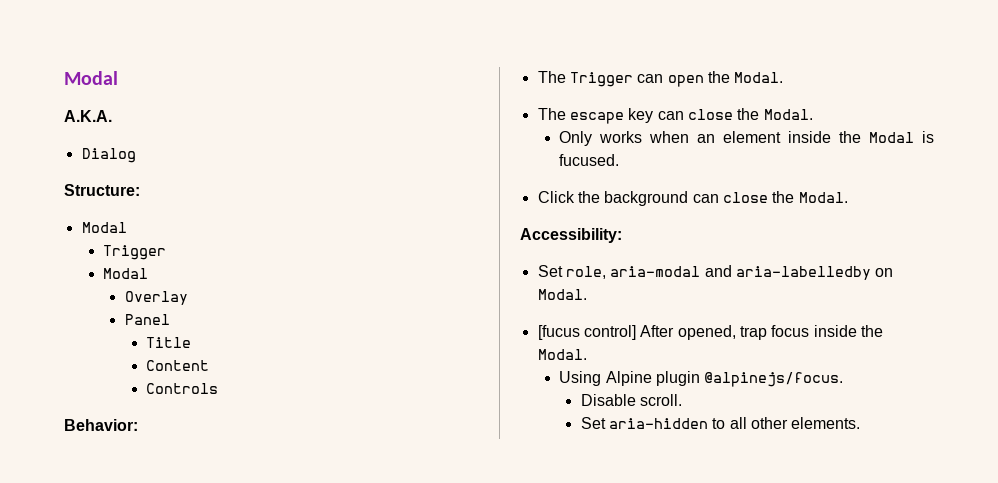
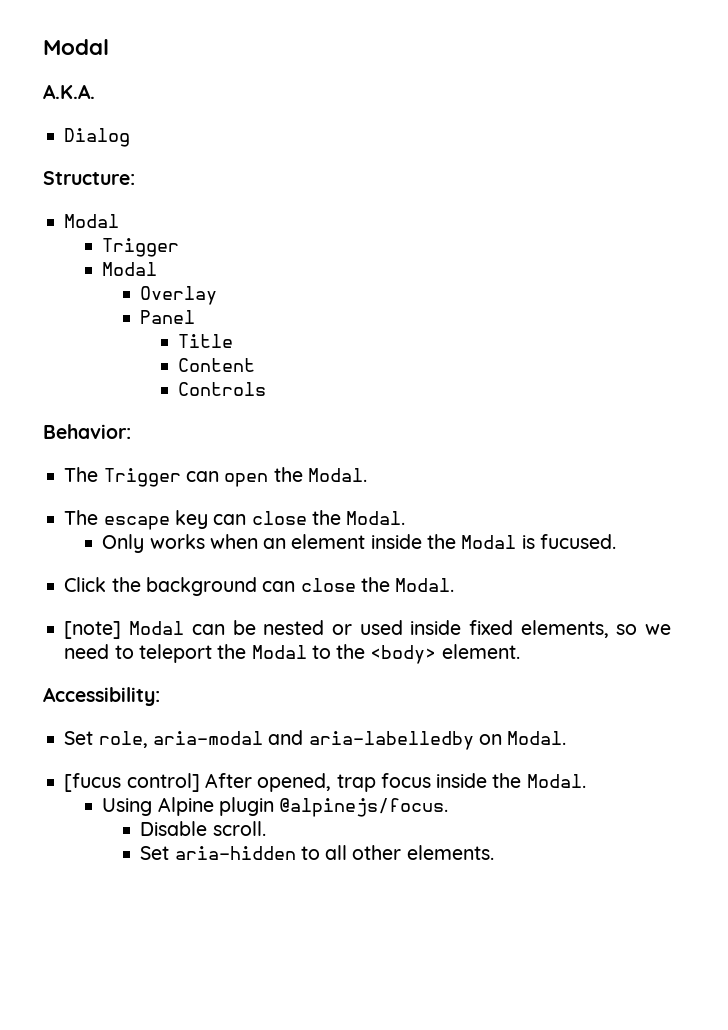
+ [note] Modal can be nested or used inside fixed elements, so we need to teleport the Modal to the <body> element.

